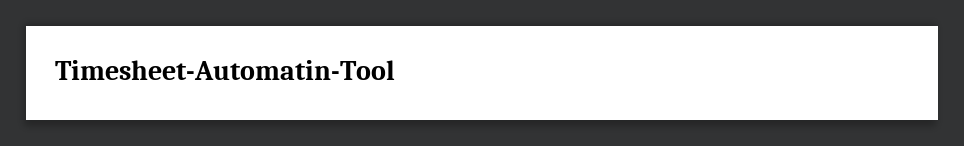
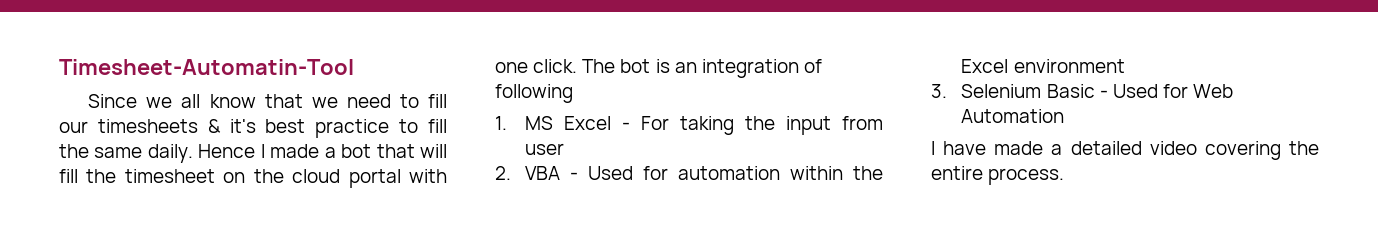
+ Since we all know that we need to fill our timesheets & it's best practice to fill the same daily. Hence I made a bot that will fill the timesheet on the cloud portal with one click. The bot is an integration of following
+ 1. MS Excel - For taking the input from user
+ 2. VBA - Used for automation within the Excel environment
+ 3. Selenium Basic - Used for Web Automation
+ I have made a detailed video covering the entire process.

